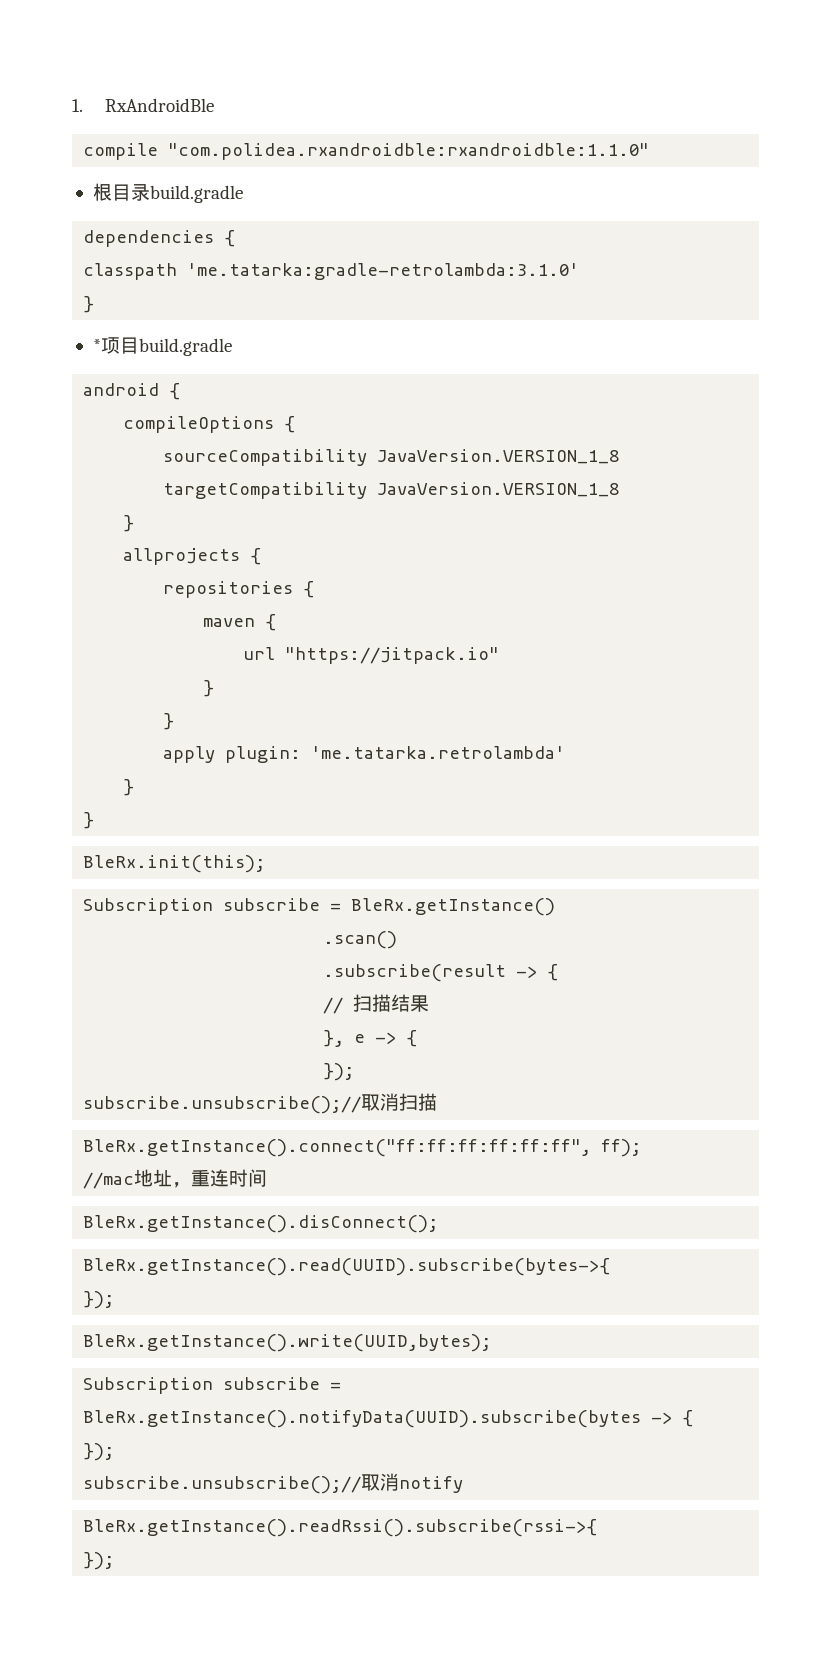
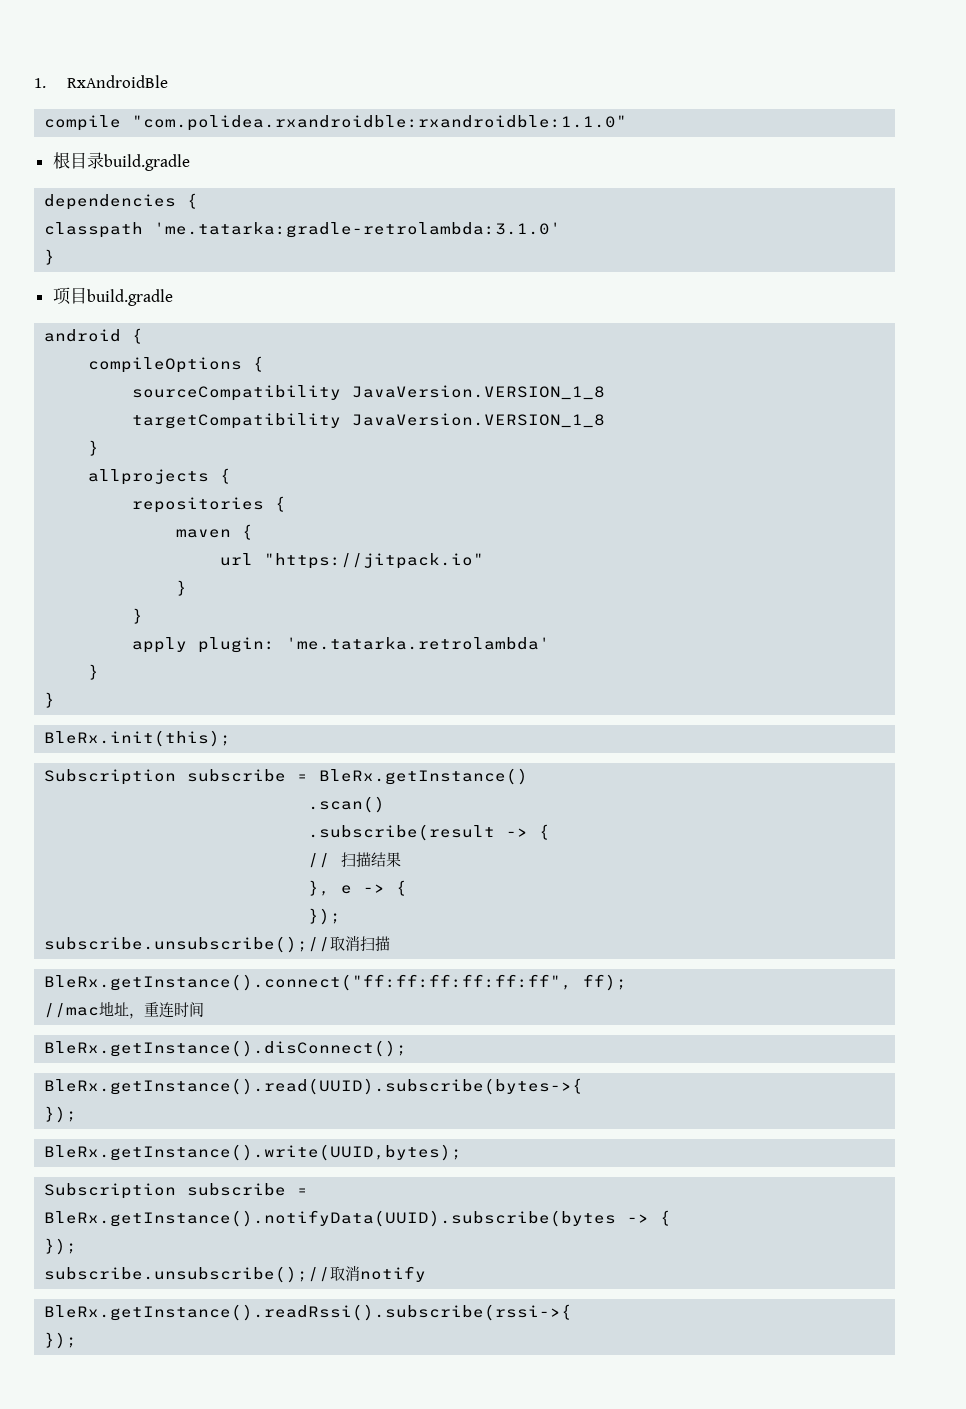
- *项目build.gradle
+ 项目build.gradle

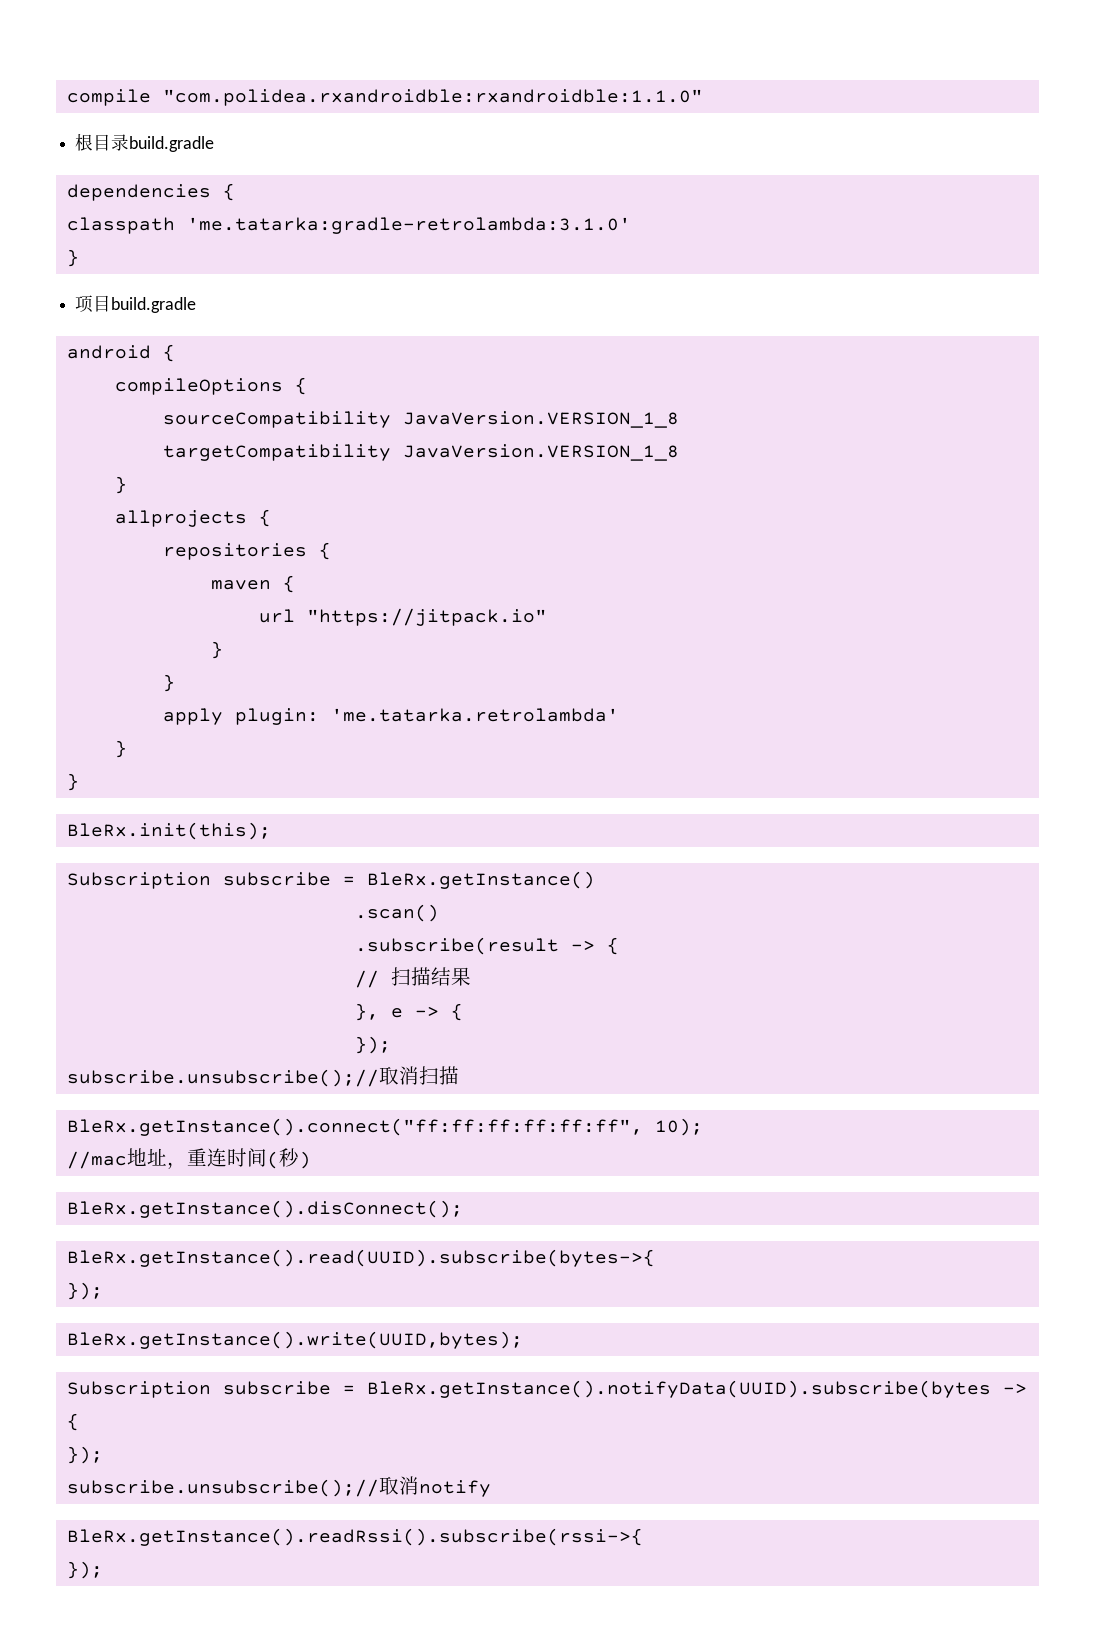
- 1. RxAndroidBle
- BleRx.getInstance().connect("ff:ff:ff:ff:ff:ff", ff);
+ BleRx.getInstance().connect("ff:ff:ff:ff:ff:ff", 10);
- //mac地址，重连时间
+ //mac地址，重连时间(秒)

